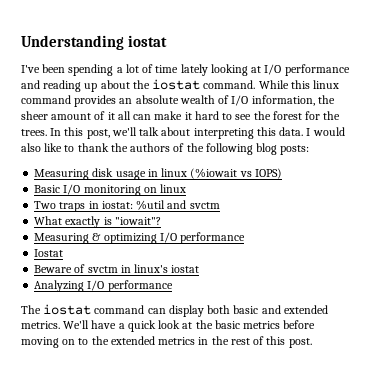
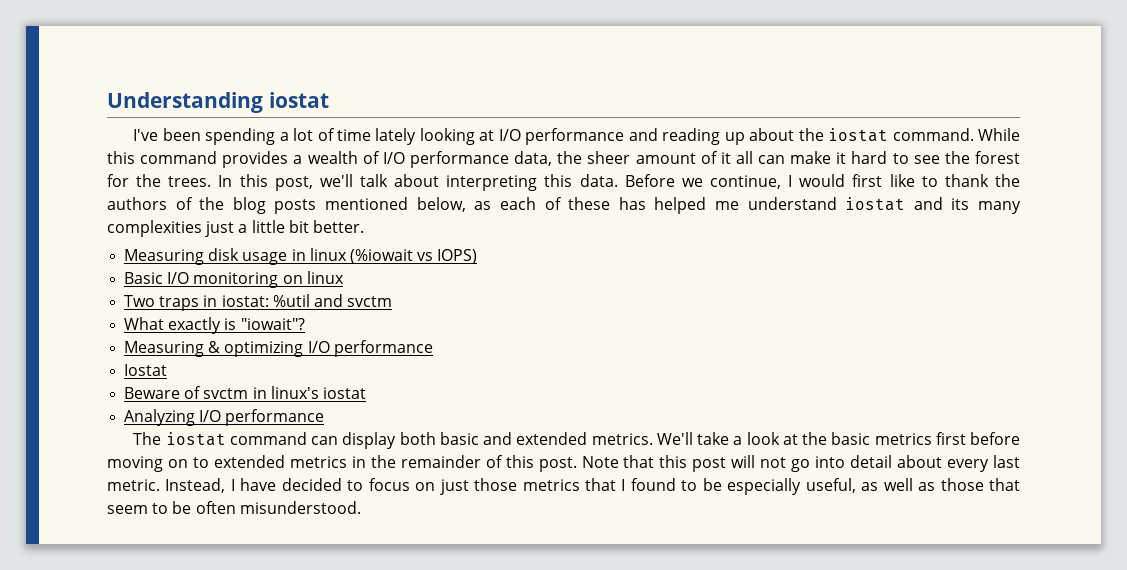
- While this linux command provides an absolute wealth of I/O information, the sheer amount of it all can make it hard to see the forest for the trees.
+ While this command provides a wealth of I/O performance data, the sheer amount of it all can make it hard to see the forest for the trees.
- I would also like to thank the authors of the following blog posts:
+ Before we continue, I would first like to thank the authors of the blog posts mentioned below, as each of these has helped me understand iostat and its many complexities just a little bit better.
- We'll have a quick look at the basic metrics before moving on to the extended metrics in the rest of this post.
+ We'll take a look at the basic metrics first before moving on to extended metrics in the remainder of this post.
+ Note that this post will not go into detail about every last metric. Instead, I have decided to focus on just those metrics that I found to be especially useful, as well as those that seem to be often misunderstood.

